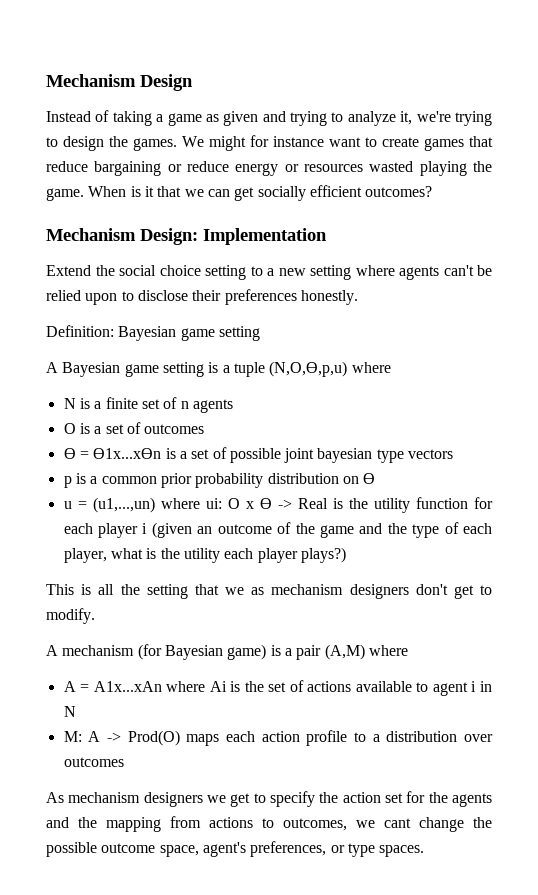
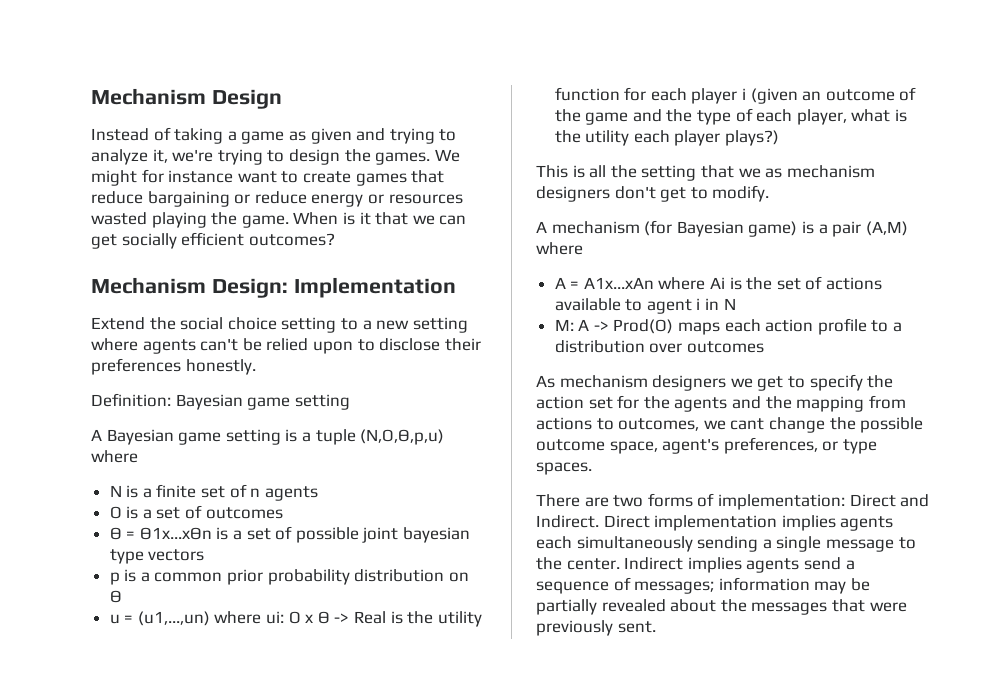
+ There are two forms of implementation: Direct and Indirect. Direct implementation implies agents each simultaneously sending a single message to the center. Indirect implies agents send a sequence of messages; information may be partially revealed about the messages that were previously sent.

